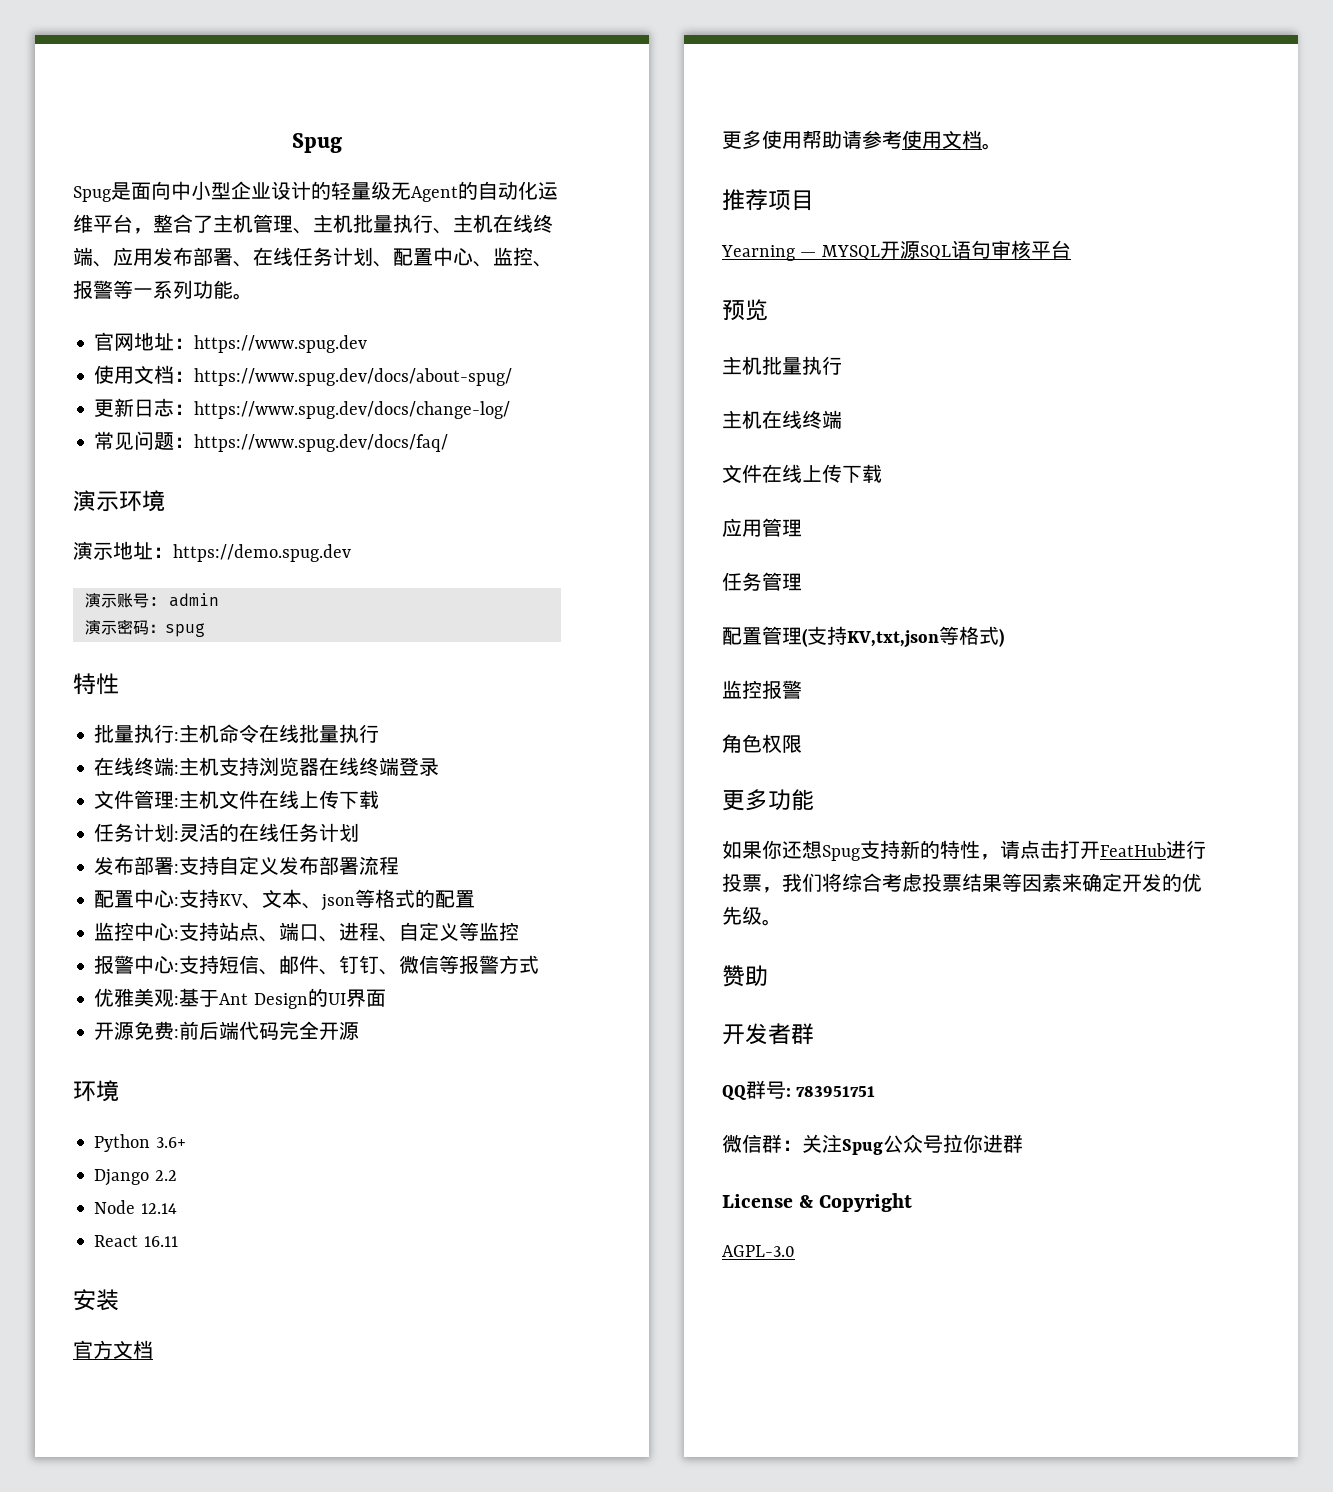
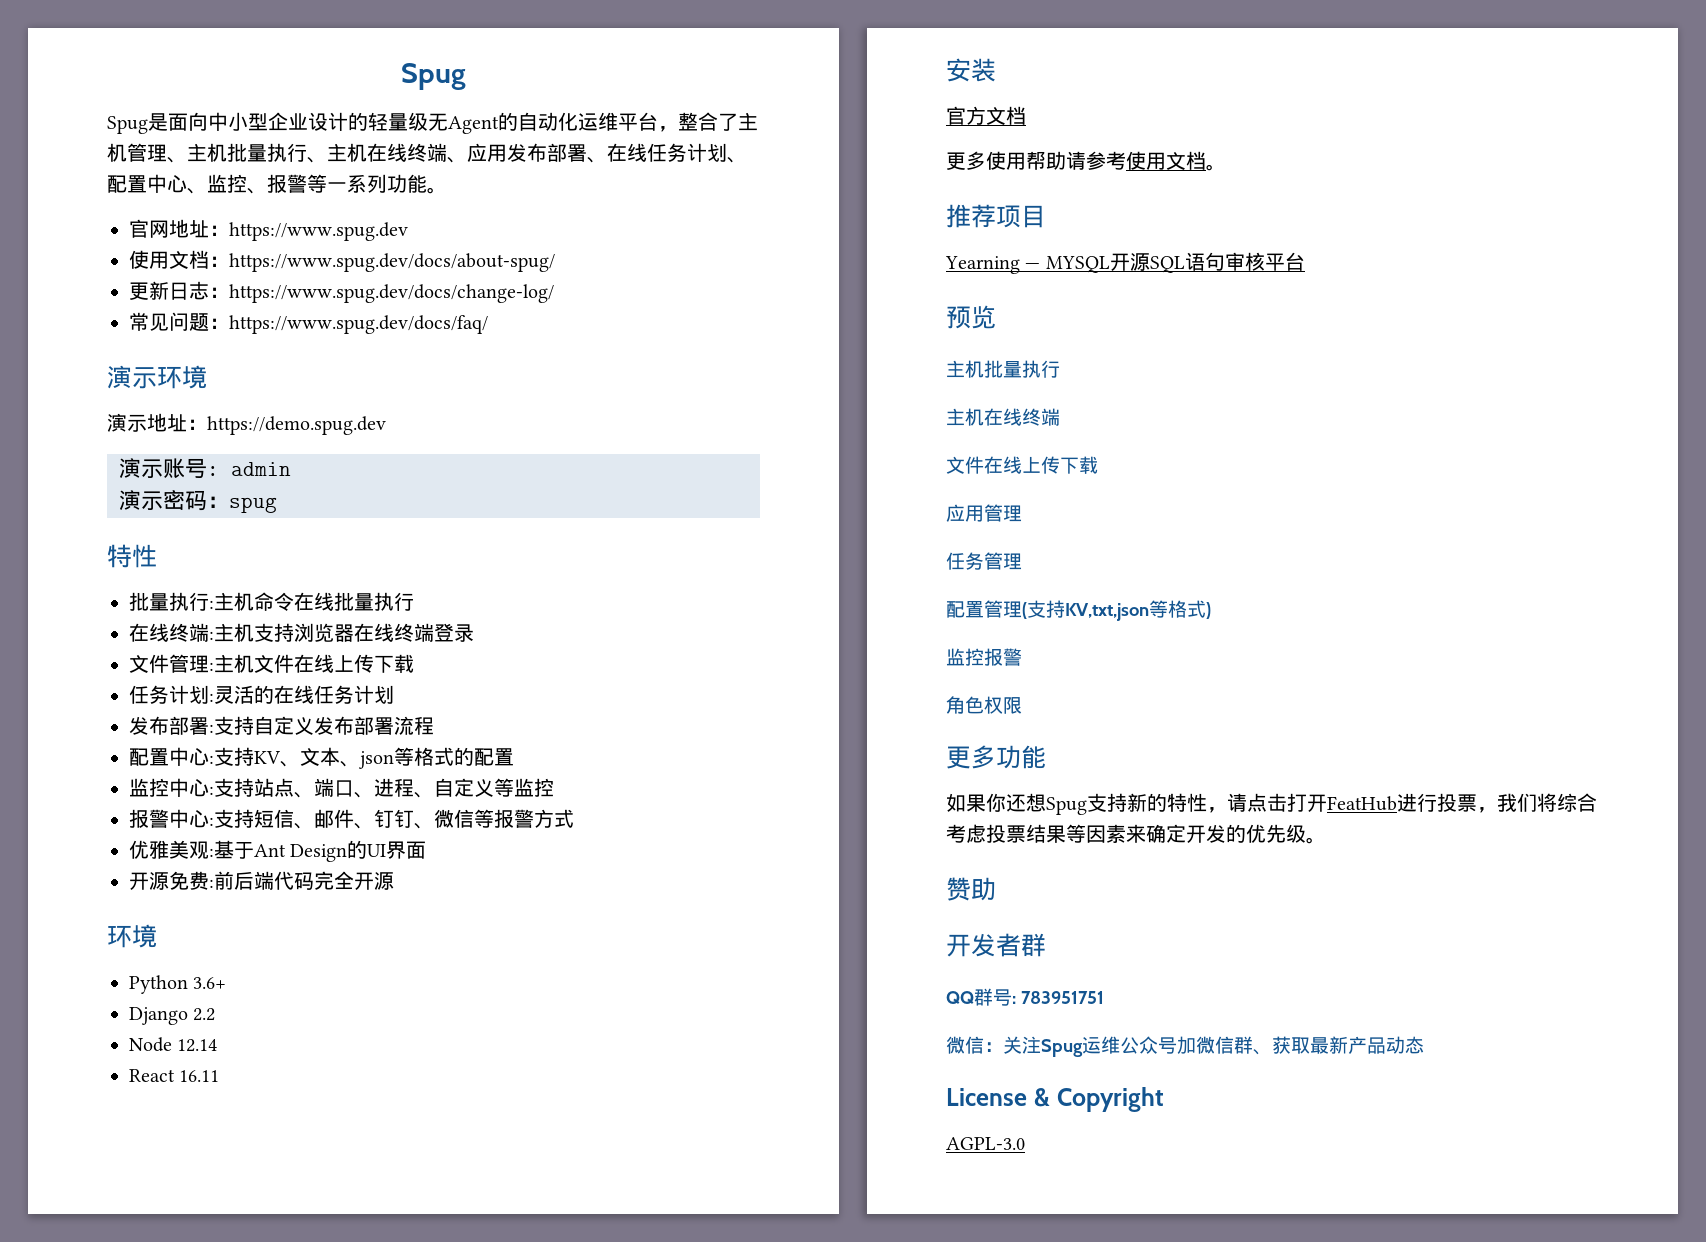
- 微信群：关注Spug公众号拉你进群
+ 微信：关注Spug运维公众号加微信群、获取最新产品动态

